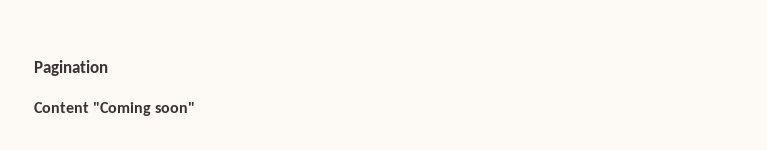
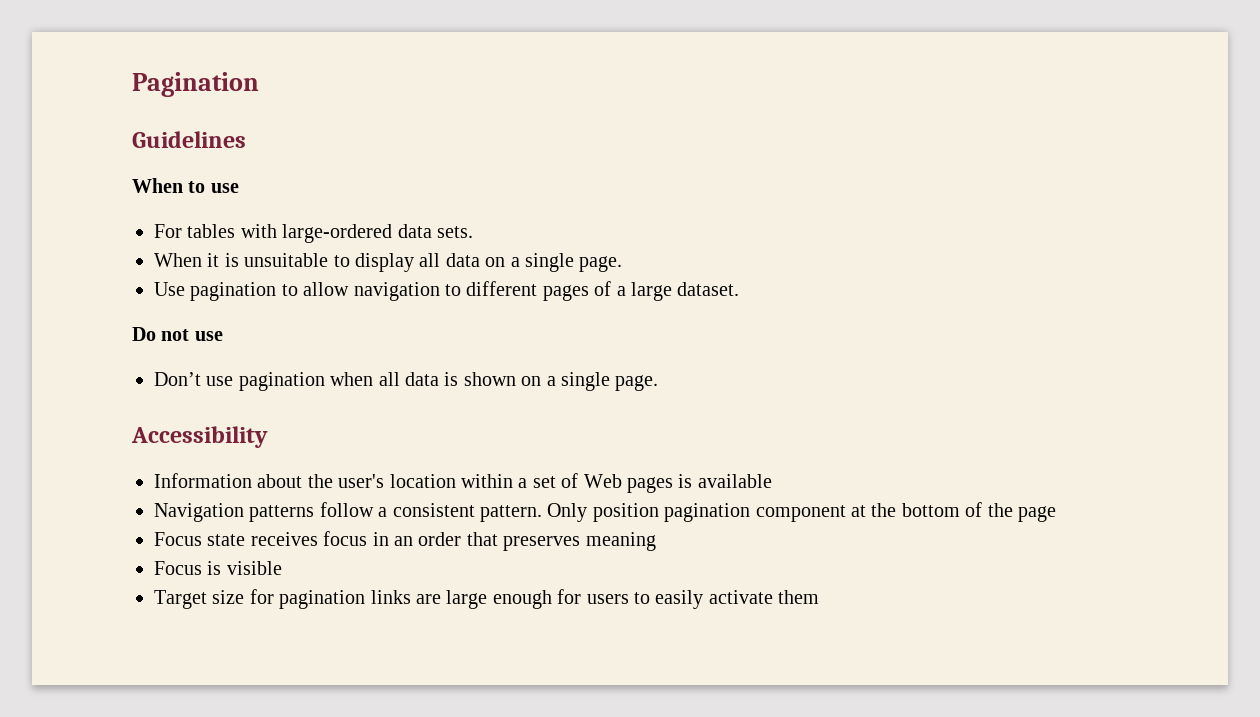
- Content "Coming soon"
+ Guidelines
+ When to use
+ For tables with large-ordered data sets.
+ When it is unsuitable to display all data on a single page.
+ Use pagination to allow navigation to different pages of a large dataset.
+ Do not use
+ Don’t use pagination when all data is shown on a single page.
+ Accessibility
+ Information about the user's location within a set of Web pages is available
+ Navigation patterns follow a consistent pattern. Only position pagination component at the bottom of the page
+ Focus state receives focus in an order that preserves meaning
+ Focus is visible
+ Target size for pagination links are large enough for users to easily activate them

